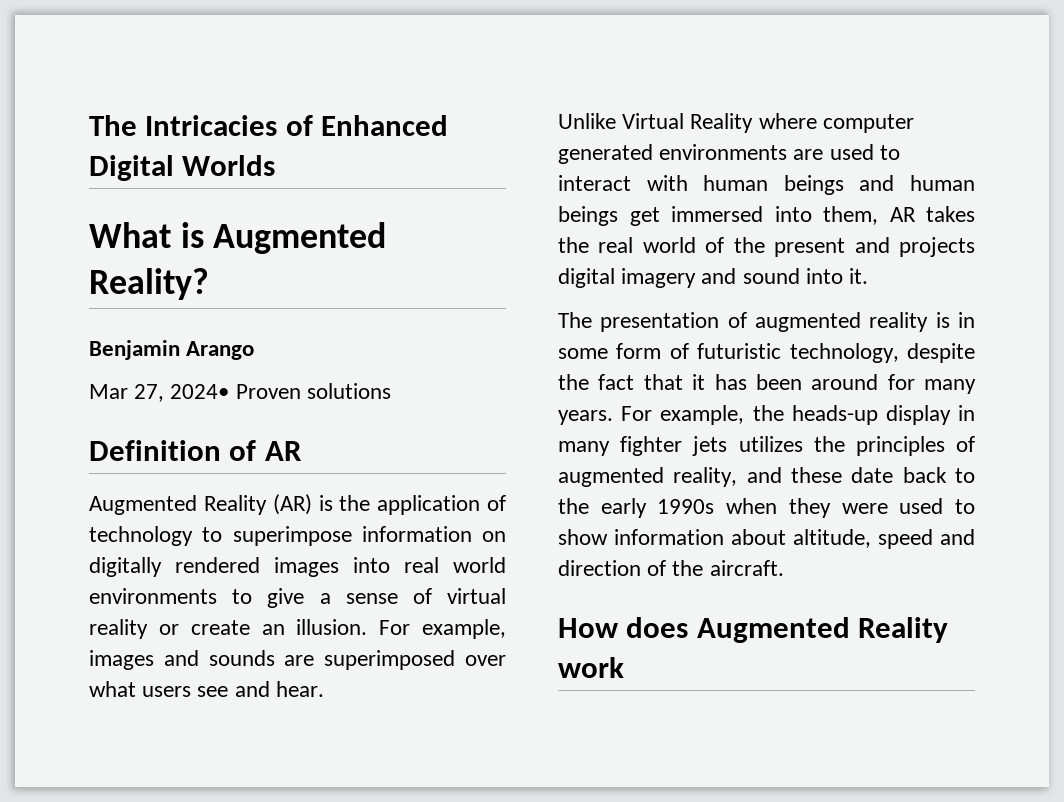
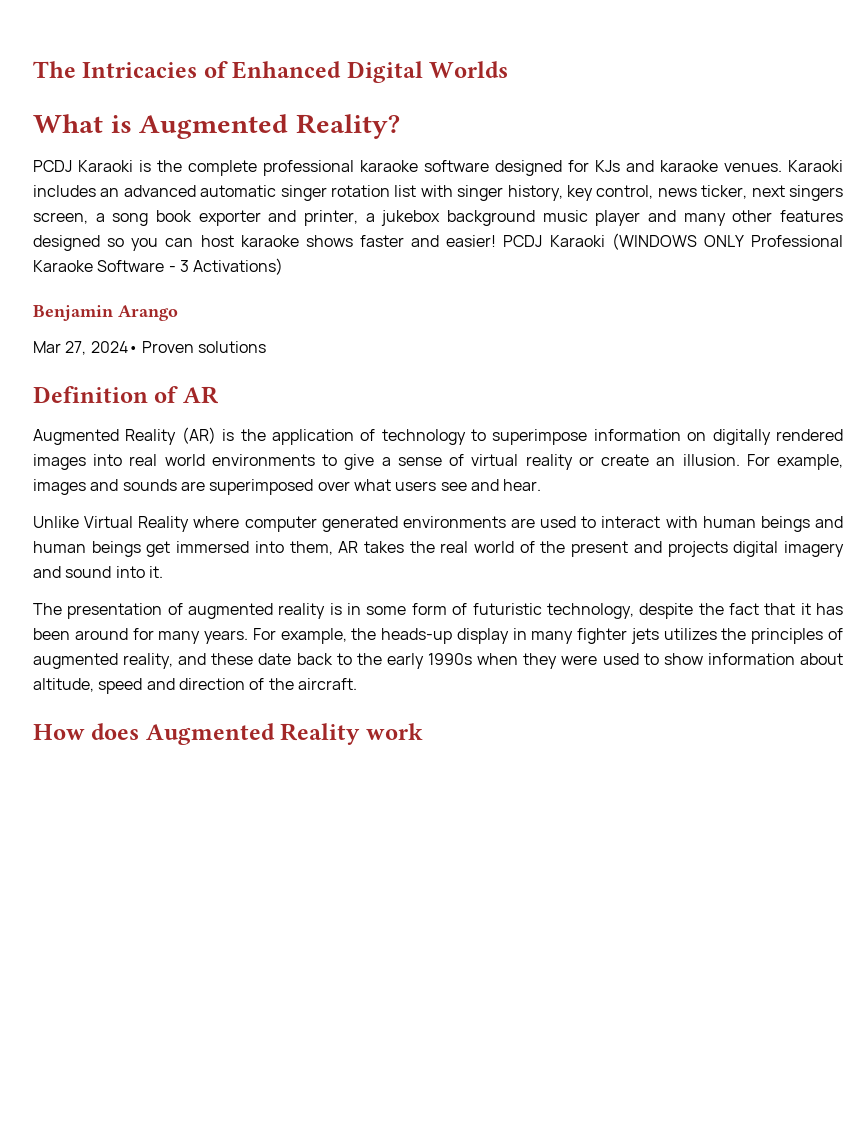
+ PCDJ Karaoki is the complete professional karaoke software designed for KJs and karaoke venues. Karaoki includes an advanced automatic singer rotation list with singer history, key control, news ticker, next singers screen, a song book exporter and printer, a jukebox background music player and many other features designed so you can host karaoke shows faster and easier! PCDJ Karaoki (WINDOWS ONLY Professional Karaoke Software - 3 Activations)

